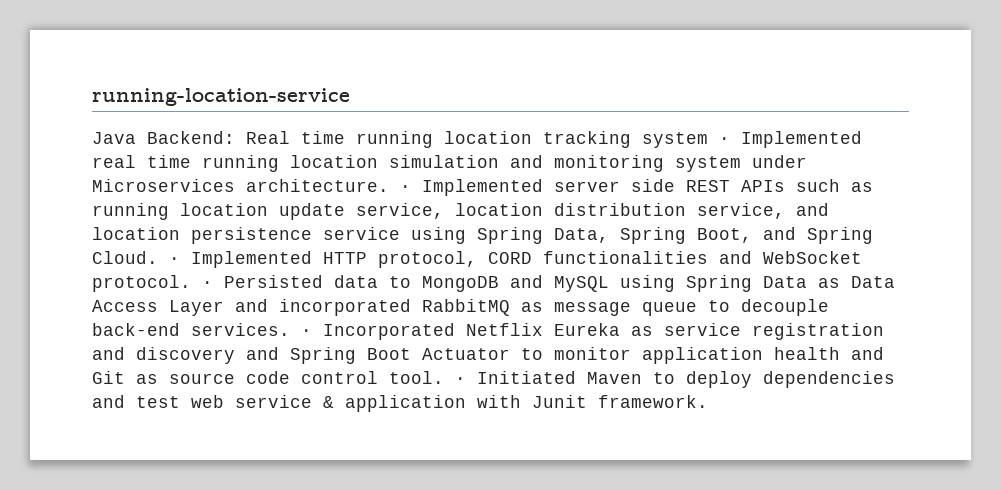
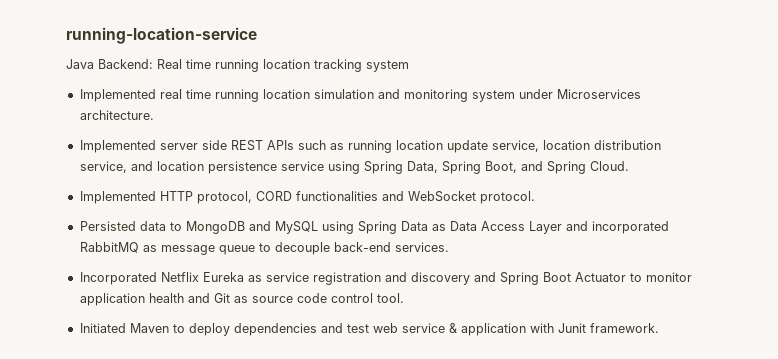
- Real time running location tracking system · Implemented real time running location simulation and monitoring system under Microservices architecture. · Implemented server side REST APIs such as running location update service, location distribution service, and location persistence service using Spring Data, Spring Boot, and Spring Cloud. · Implemented HTTP protocol, CORD functionalities and WebSocket protocol. · Persisted data to MongoDB and MySQL using Spring Data as Data Access Layer and incorporated RabbitMQ as message queue to decouple back-end services. · Incorporated Netflix Eureka as service registration and discovery and Spring Boot Actuator to monitor application health and Git as source code control tool. · Initiated Maven to deploy dependencies and test web service & application with Junit framework.
+ Real time running location tracking system
+ Implemented real time running location simulation and monitoring system under Microservices architecture.
+ Implemented server side REST APIs such as running location update service, location distribution service, and location persistence service using Spring Data, Spring Boot, and Spring Cloud.
+ Implemented HTTP protocol, CORD functionalities and WebSocket protocol.
+ Persisted data to MongoDB and MySQL using Spring Data as Data Access Layer and incorporated RabbitMQ as message queue to decouple back-end services.
+ Incorporated Netflix Eureka as service registration and discovery and Spring Boot Actuator to monitor application health and Git as source code control tool.
+ Initiated Maven to deploy dependencies and test web service & application with Junit framework.

